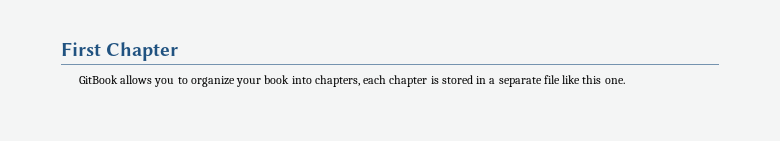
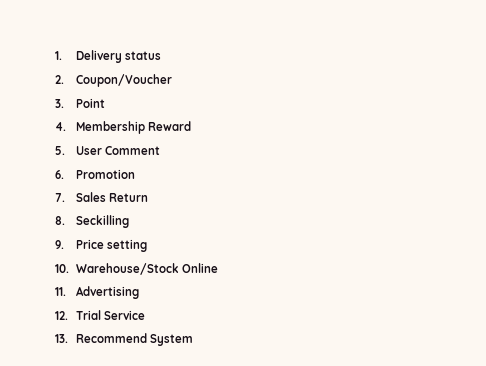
- First Chapter
- GitBook allows you to organize your book into chapters, each chapter is stored in a separate file like this one.
+ 1. Delivery status
+ 2. Coupon/Voucher
+ 3. Point
+ 4. Membership Reward
+ 5. User Comment
+ 6. Promotion
+ 7. Sales Return
+ 8. Seckilling
+ 9. Price setting
+ 10. Warehouse/Stock Online
+ 11. Advertising
+ 12. Trial Service
+ 13. Recommend System

